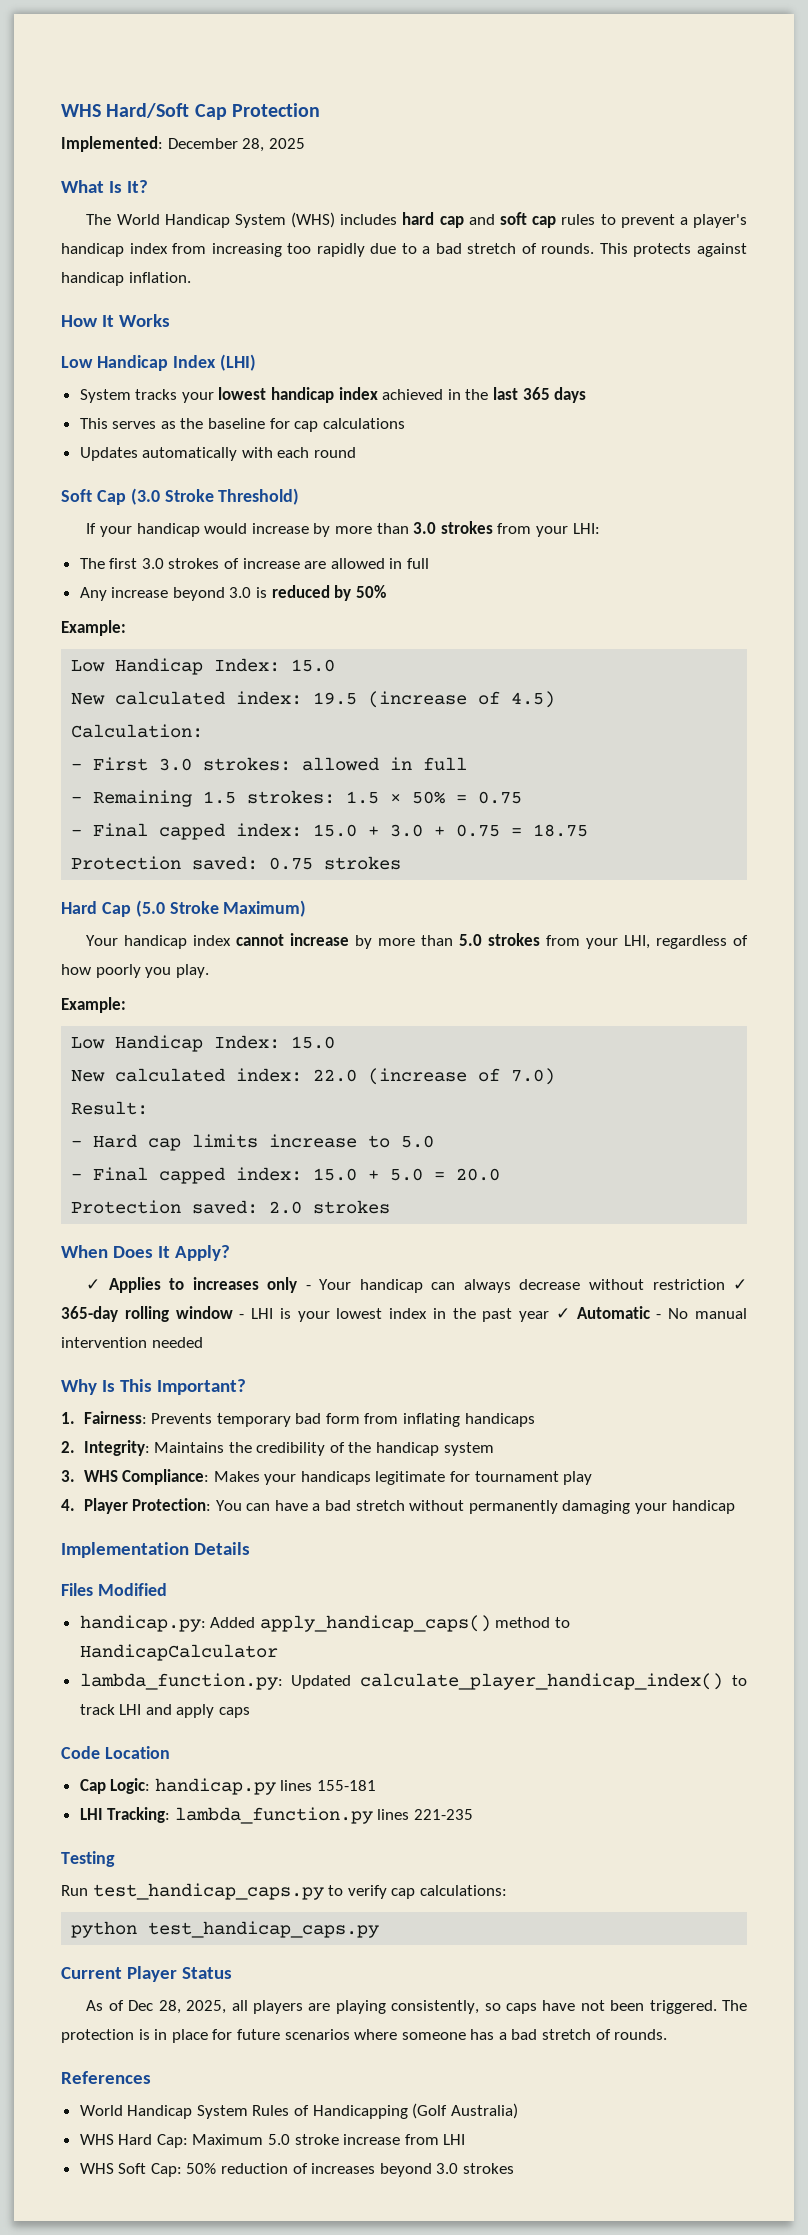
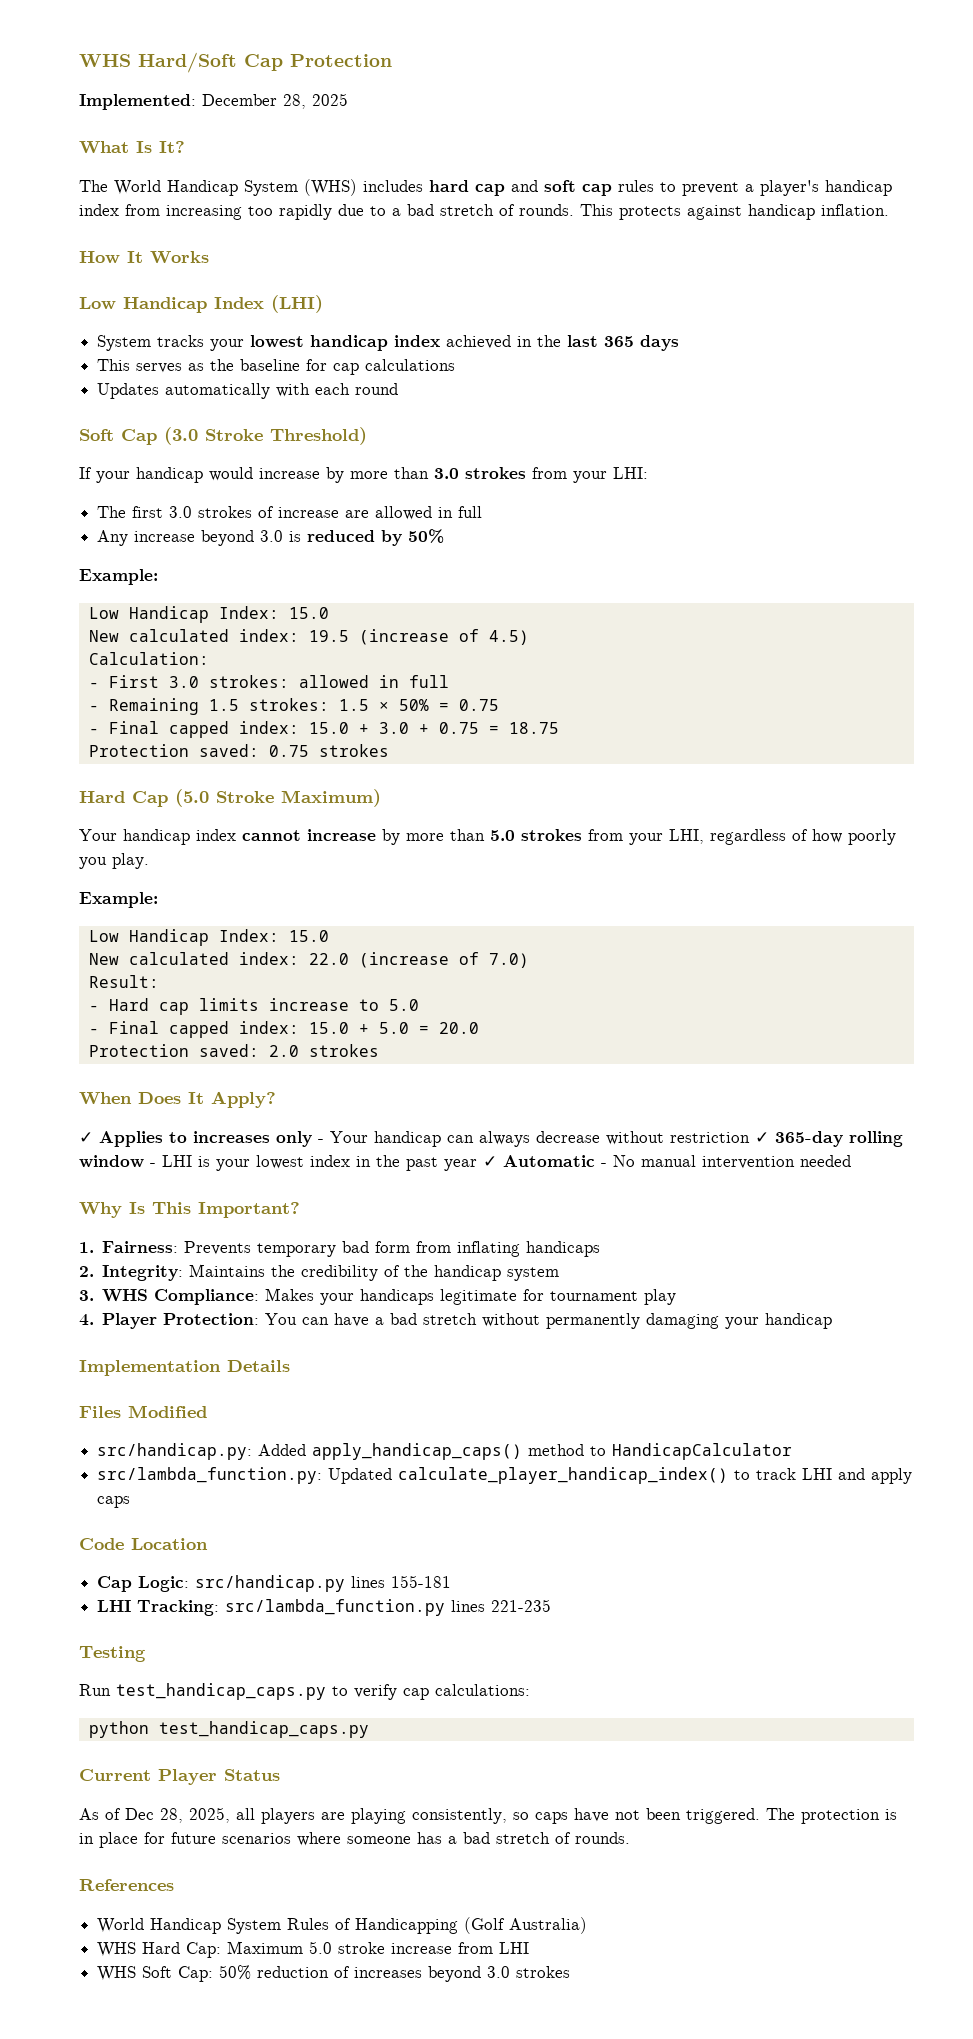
- handicap.py: Added apply_handicap_caps() method to HandicapCalculator
+ src/handicap.py: Added apply_handicap_caps() method to HandicapCalculator
- lambda_function.py: Updated calculate_player_handicap_index() to track LHI and apply caps
+ src/lambda_function.py: Updated calculate_player_handicap_index() to track LHI and apply caps
- Cap Logic: handicap.py lines 155-181
+ Cap Logic: src/handicap.py lines 155-181
- LHI Tracking: lambda_function.py lines 221-235
+ LHI Tracking: src/lambda_function.py lines 221-235

